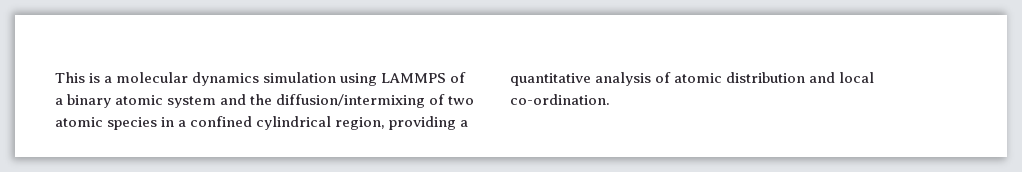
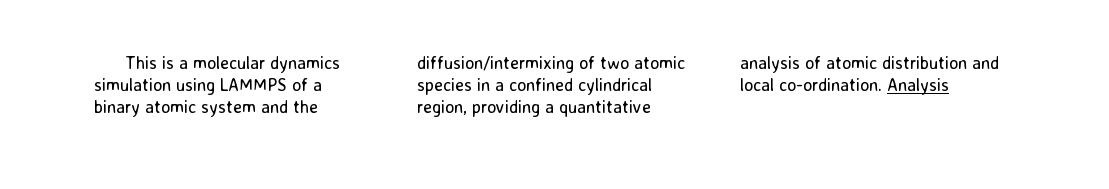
+ Analysis

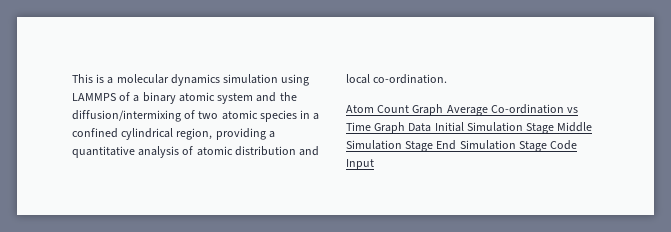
- This is a molecular dynamics simulation using LAMMPS of a binary atomic system and the diffusion/intermixing of two atomic species in a confined cylindrical region, providing a quantitative analysis of atomic distribution and local co-ordination. Analysis
+ This is a molecular dynamics simulation using LAMMPS of a binary atomic system and the diffusion/intermixing of two atomic species in a confined cylindrical region, providing a quantitative analysis of atomic distribution and local co-ordination.
+ Atom Count Graph Average Co-ordination vs Time Graph Data Initial Simulation Stage Middle Simulation Stage End Simulation Stage Code Input

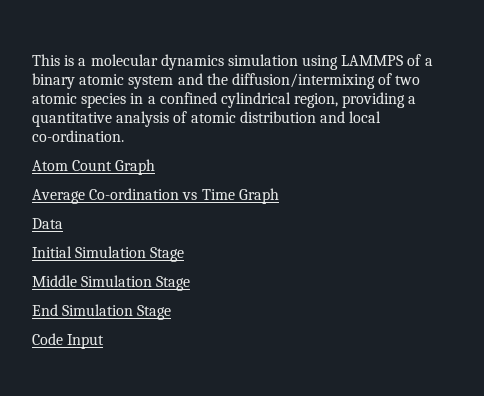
- Atom Count Graph Average Co-ordination vs Time Graph Data Initial Simulation Stage Middle Simulation Stage End Simulation Stage Code Input
+ Atom Count Graph
+ Average Co-ordination vs Time Graph
+ Data
+ Initial Simulation Stage
+ Middle Simulation Stage
+ End Simulation Stage
+ Code Input

